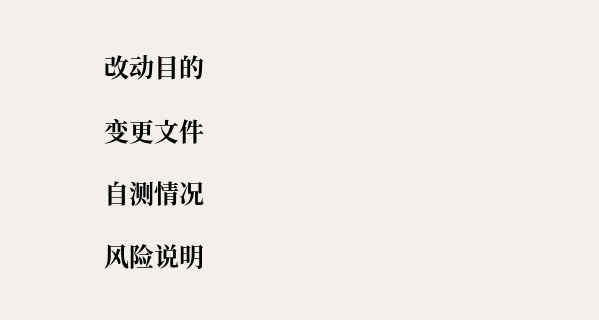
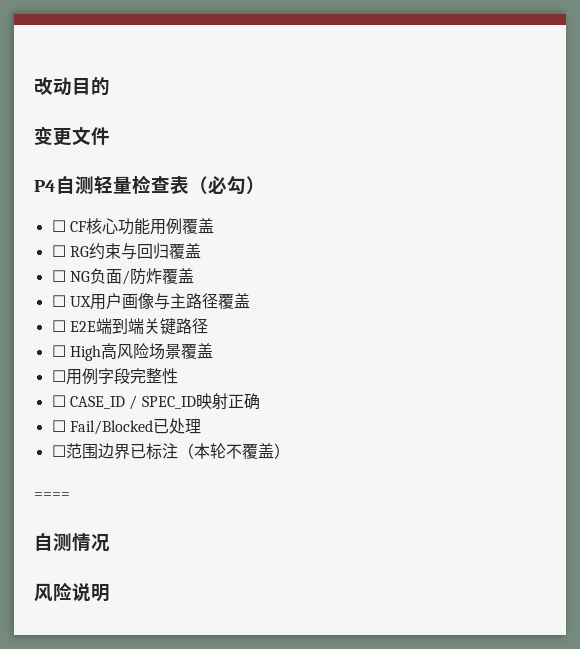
+ P4自测轻量检查表（必勾）
+ ☐ CF核心功能用例覆盖
+ ☐ RG约束与回归覆盖
+ ☐ NG负面/防炸覆盖
+ ☐ UX用户画像与主路径覆盖
+ ☐ E2E端到端关键路径
+ ☐ High高风险场景覆盖
+ ☐用例字段完整性
+ ☐ CASE_ID / SPEC_ID映射正确
+ ☐ Fail/Blocked已处理
+ ☐范围边界已标注（本轮不覆盖）
+ ====

